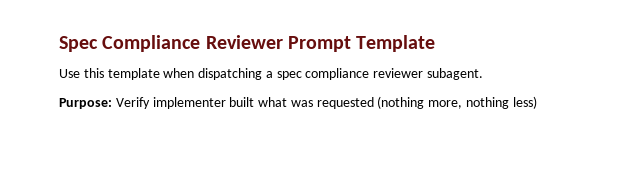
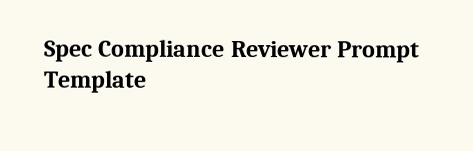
- Use this template when dispatching a spec compliance reviewer subagent.
- Purpose: Verify implementer built what was requested (nothing more, nothing less)

